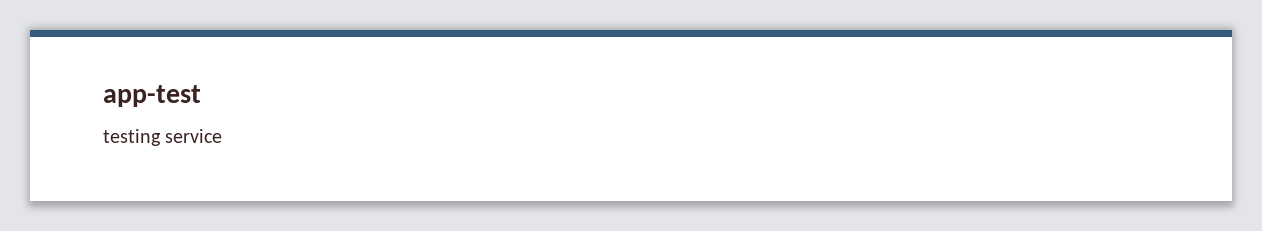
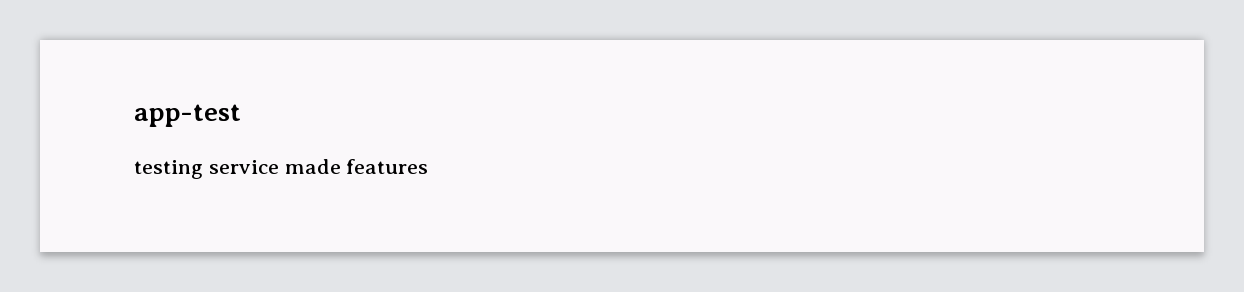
- testing service
+ testing service made features

